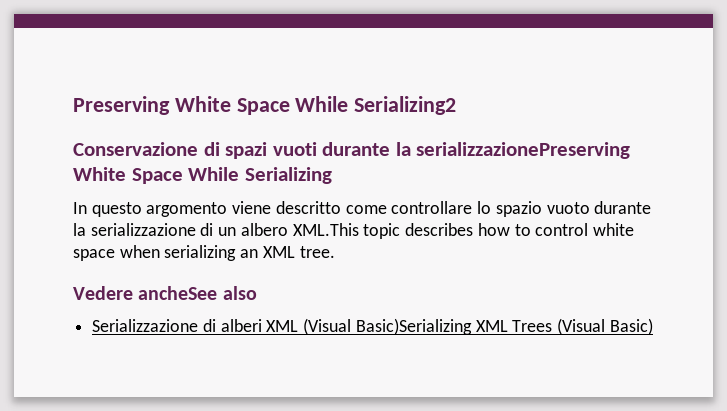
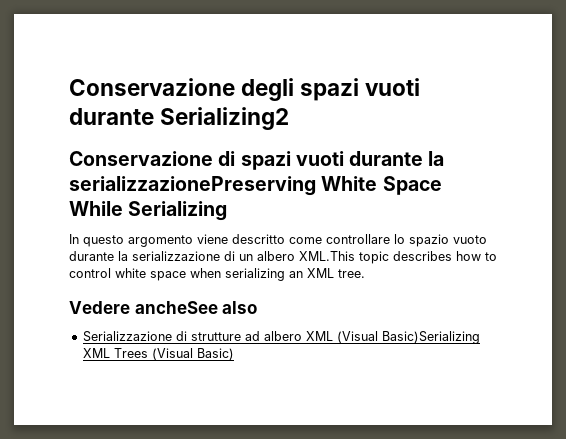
- Preserving White Space While Serializing2
+ Conservazione degli spazi vuoti durante Serializing2
- Serializzazione di alberi XML (Visual Basic)Serializing XML Trees (Visual Basic)
+ Serializzazione di strutture ad albero XML (Visual Basic)Serializing XML Trees (Visual Basic)

